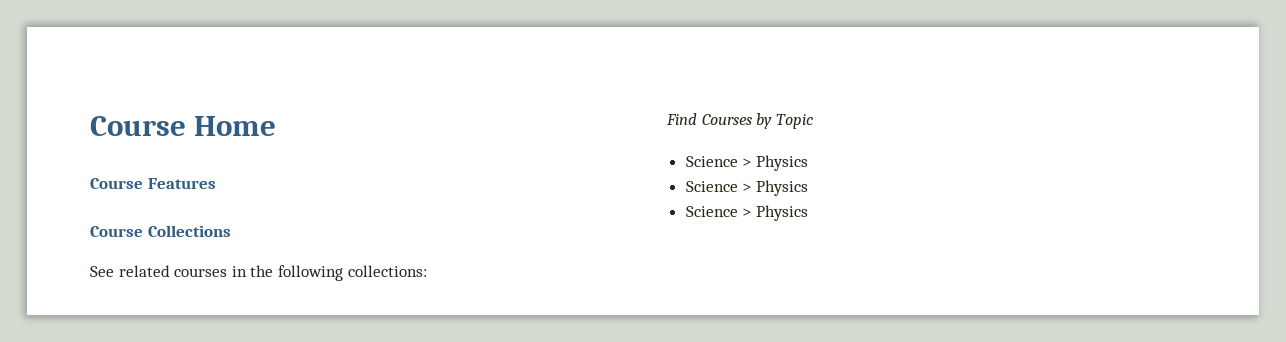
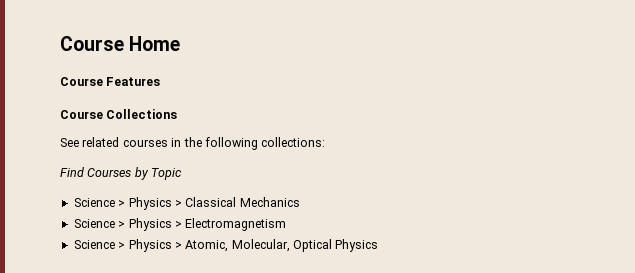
  Find Courses by Topic
- Science > Physics
- Science > Physics
- Science > Physics
+ Science > Physics > Classical Mechanics
+ Science > Physics > Electromagnetism
+ Science > Physics > Atomic, Molecular, Optical Physics

